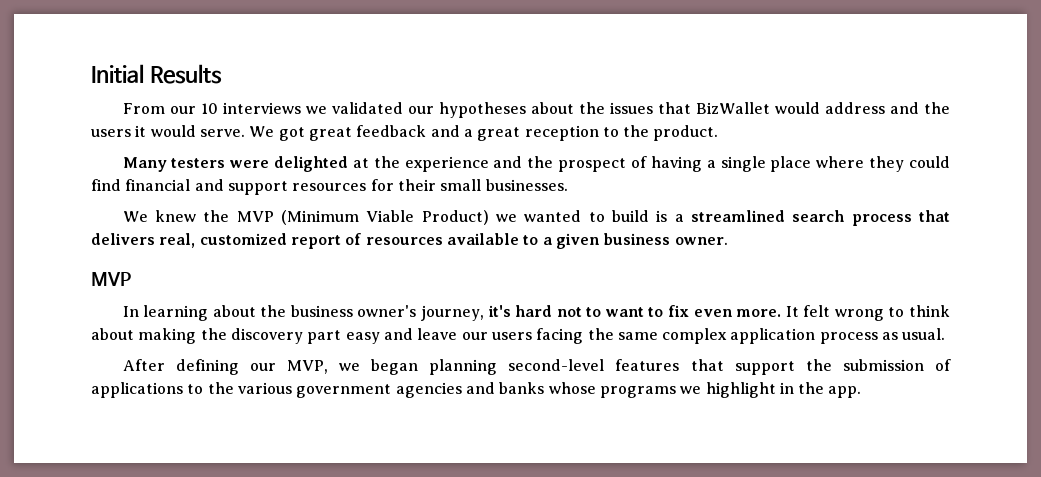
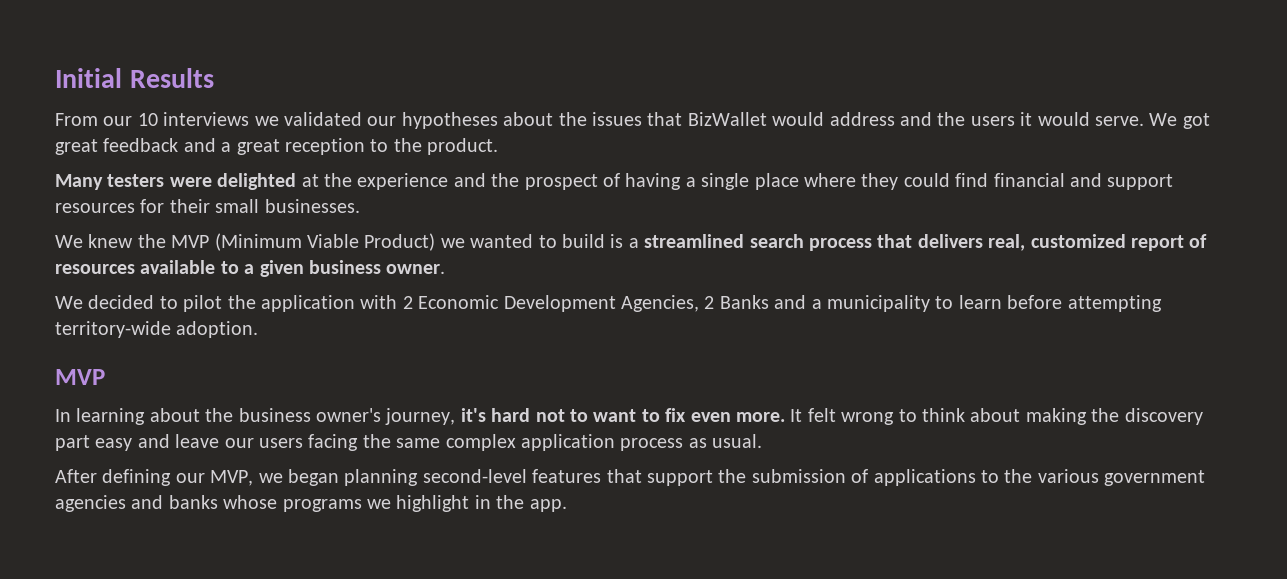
+ We decided to pilot the application with 2 Economic Development Agencies, 2 Banks and a municipality to learn before attempting territory-wide adoption.

